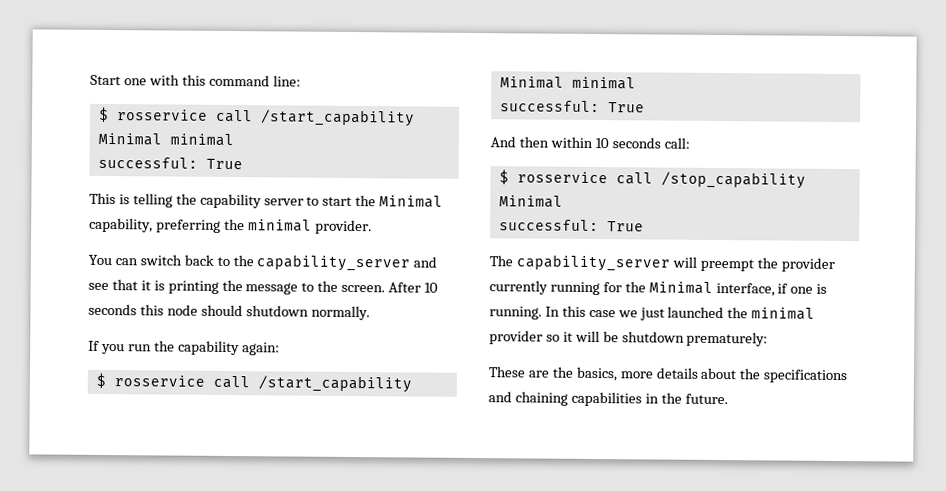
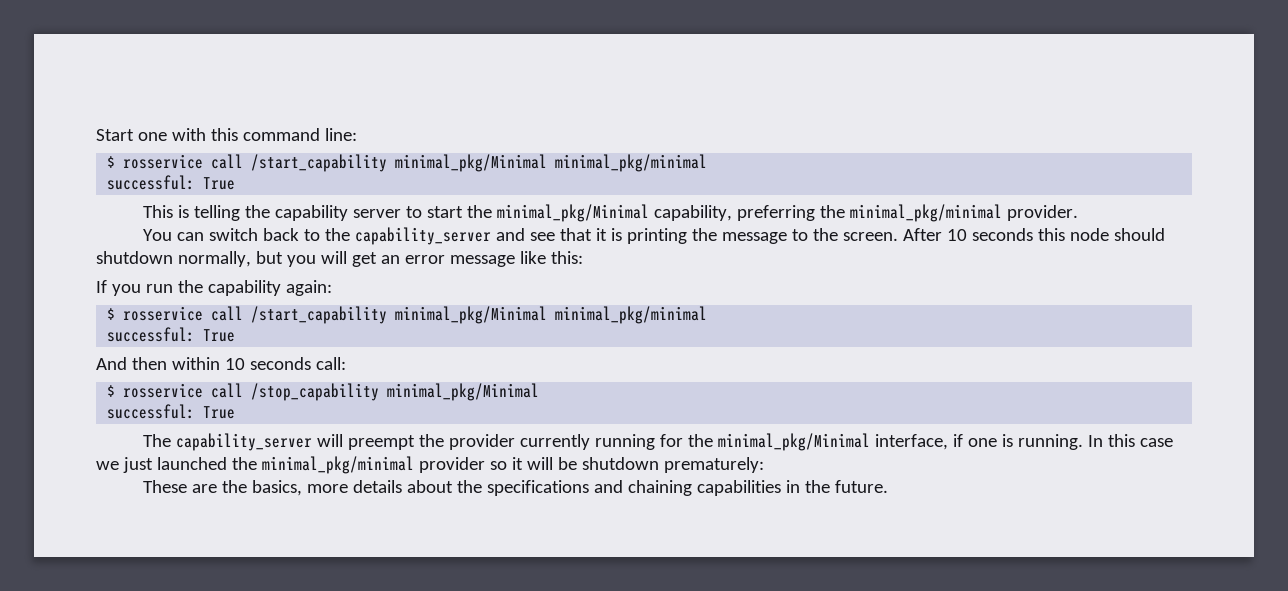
  Start one with this command line:
- $ rosservice call /start_capability Minimal minimal
+ $ rosservice call /start_capability minimal_pkg/Minimal minimal_pkg/minimal
- This is telling the capability server to start the Minimal capability, preferring the minimal provider.
+ This is telling the capability server to start the minimal_pkg/Minimal capability, preferring the minimal_pkg/minimal provider.
- After 10 seconds this node should shutdown normally.
+ After 10 seconds this node should shutdown normally, but you will get an error message like this:
  If you run the capability again:
- $ rosservice call /start_capability Minimal minimal
+ $ rosservice call /start_capability minimal_pkg/Minimal minimal_pkg/minimal
- $ rosservice call /stop_capability Minimal
+ $ rosservice call /stop_capability minimal_pkg/Minimal
- The capability_server will preempt the provider currently running for the Minimal interface, if one is running.
+ The capability_server will preempt the provider currently running for the minimal_pkg/Minimal interface, if one is running.
- In this case we just launched the minimal provider so it will be shutdown prematurely:
+ In this case we just launched the minimal_pkg/minimal provider so it will be shutdown prematurely:

